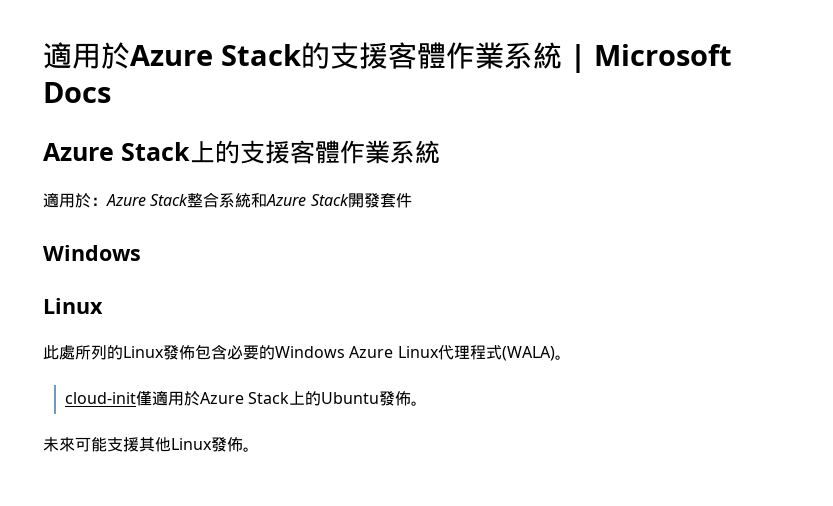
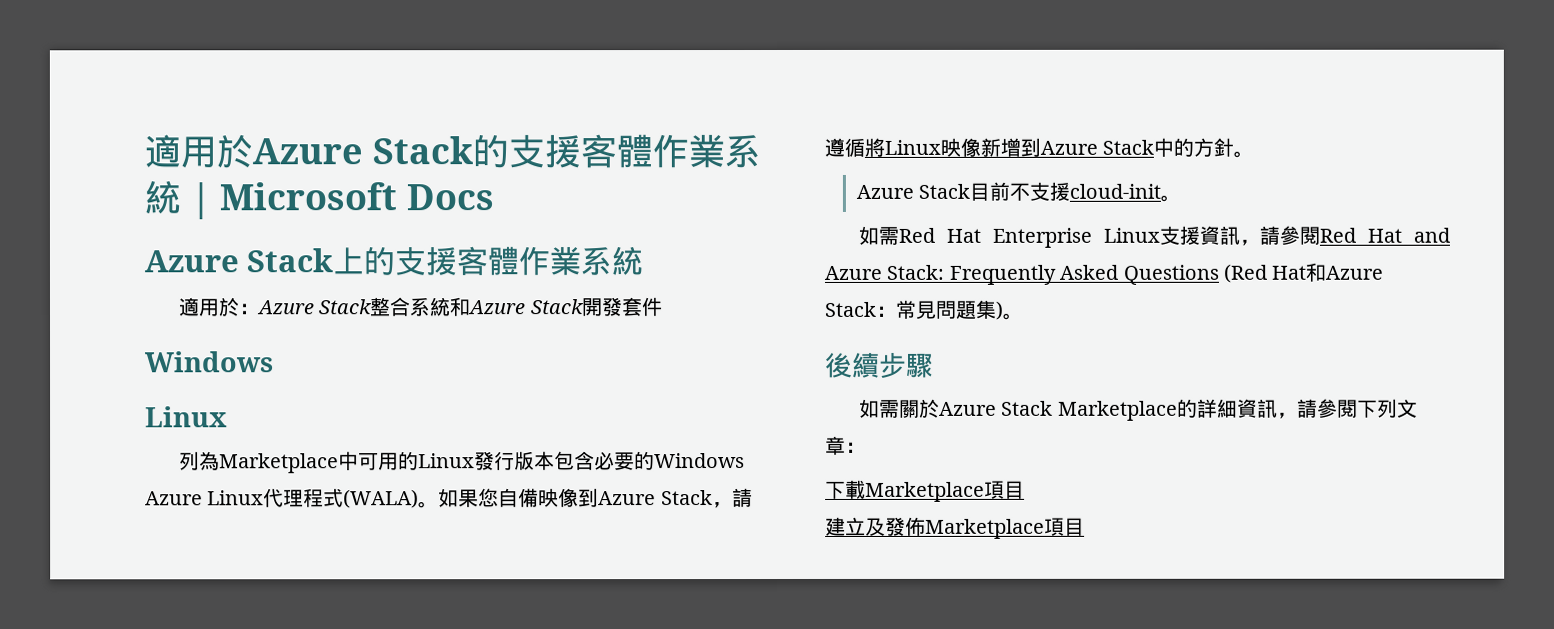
- 此處所列的Linux發佈包含必要的Windows Azure Linux代理程式(WALA)。
- cloud-init僅適用於Azure Stack上的Ubuntu發佈。
- 未來可能支援其他Linux發佈。
+ 列為Marketplace中可用的Linux發行版本包含必要的Windows Azure Linux代理程式(WALA)。如果您自備映像到Azure Stack，請遵循將Linux映像新增到Azure Stack中的方針。
+ Azure Stack目前不支援cloud-init。
+ 如需Red Hat Enterprise Linux支援資訊，請參閱Red Hat and Azure Stack: Frequently Asked Questions (Red Hat和Azure Stack：常見問題集)。
+ 後續步驟
+ 如需關於Azure Stack Marketplace的詳細資訊，請參閱下列文章：
+ 下載Marketplace項目
+ 建立及發佈Marketplace項目

